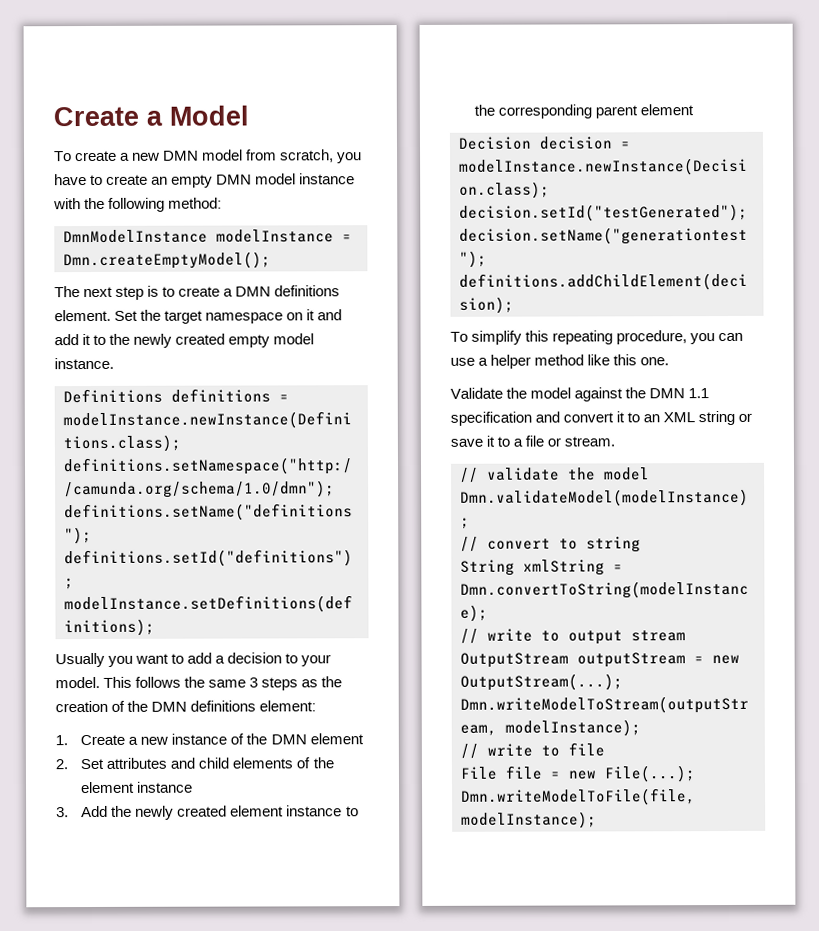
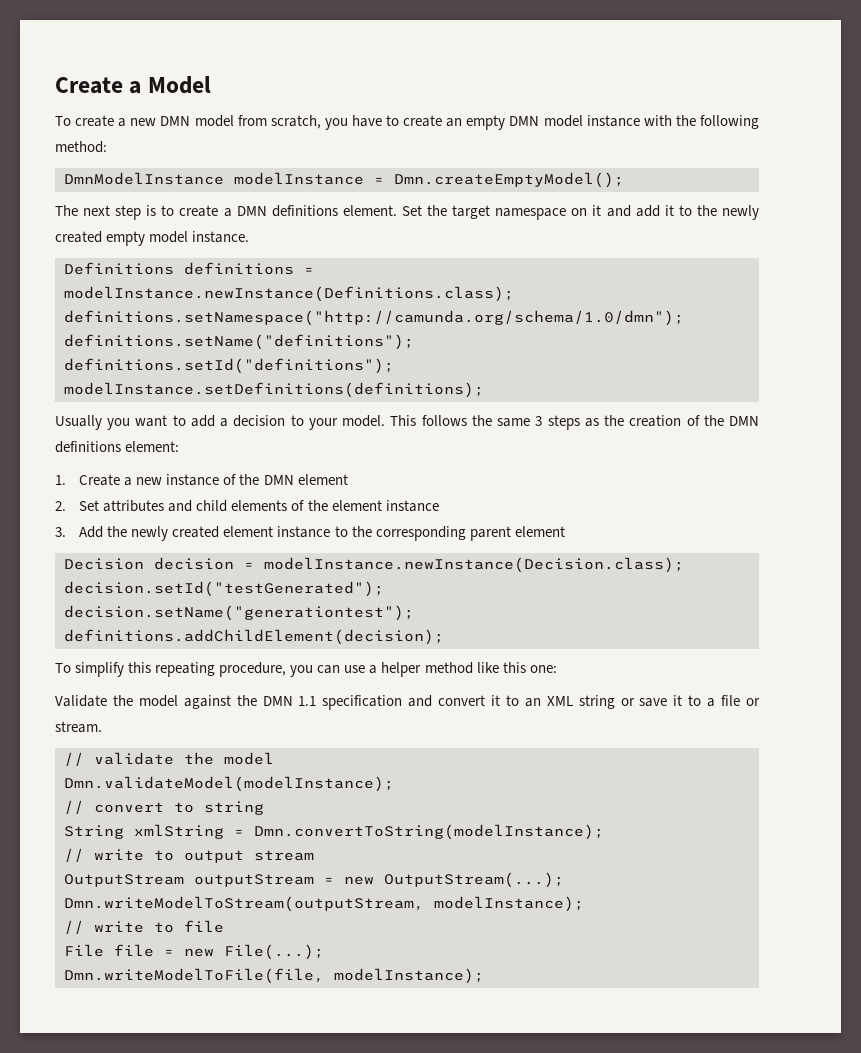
- To simplify this repeating procedure, you can use a helper method like this one.
+ To simplify this repeating procedure, you can use a helper method like this one:

